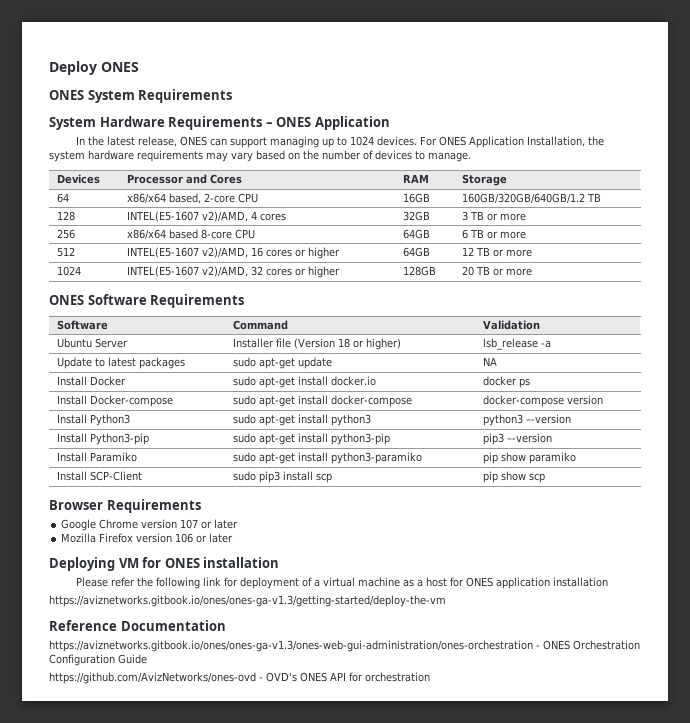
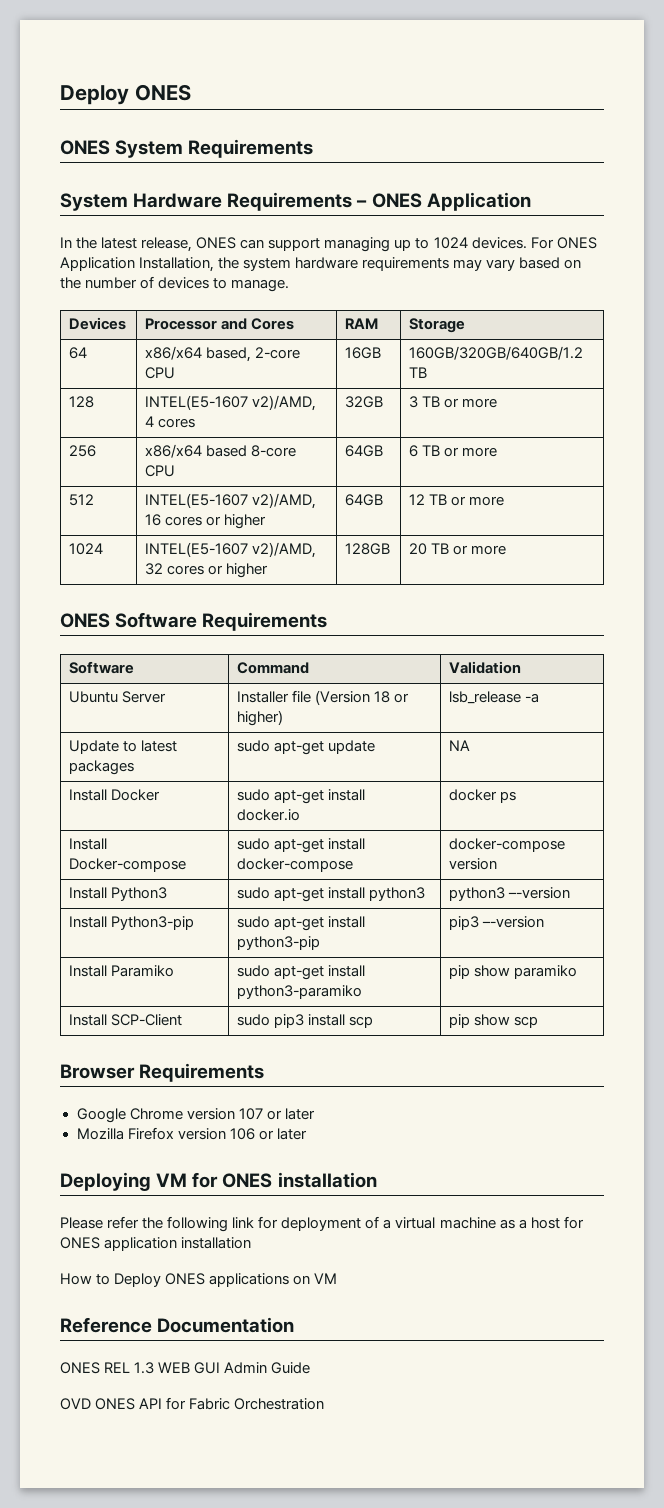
- https://aviznetworks.gitbook.io/ones/ones-ga-v1.3/getting-started/deploy-the-vm
+ How to Deploy ONES applications on VM
  Reference Documentation
- https://aviznetworks.gitbook.io/ones/ones-ga-v1.3/ones-web-gui-administration/ones-orchestration - ONES Orchestration Configuration Guide
- https://github.com/AvizNetworks/ones-ovd - OVD's ONES API for orchestration
+ ONES REL 1.3 WEB GUI Admin Guide
+ OVD ONES API for Fabric Orchestration

